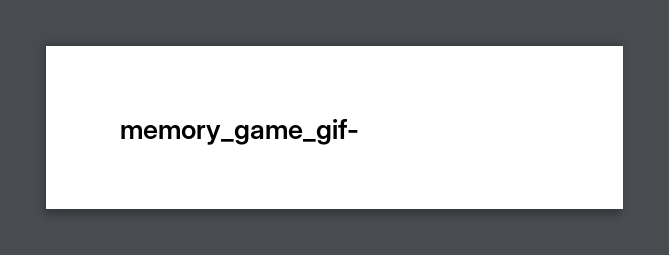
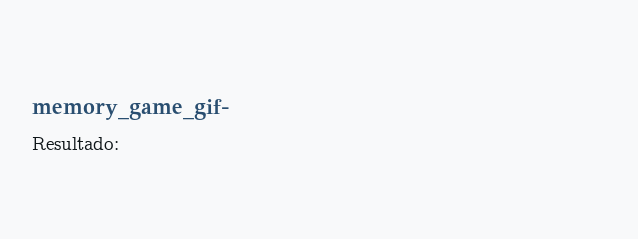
+ Resultado:

